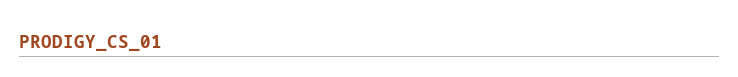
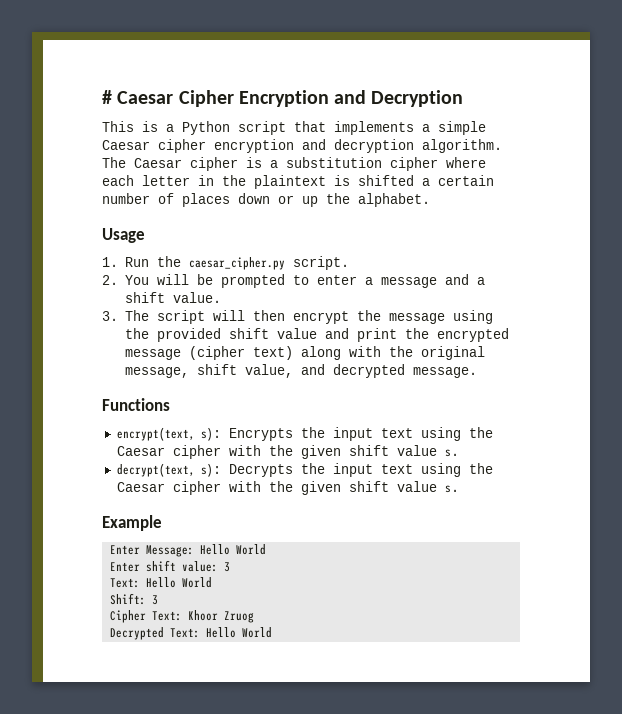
- PRODIGY_CS_01
+ # Caesar Cipher Encryption and Decryption
+ This is a Python script that implements a simple Caesar cipher encryption and decryption algorithm. The Caesar cipher is a substitution cipher where each letter in the plaintext is shifted a certain number of places down or up the alphabet.
+ Usage
+ 1. Run the caesar_cipher.py script.
+ 2. You will be prompted to enter a message and a shift value.
+ 3. The script will then encrypt the message using the provided shift value and print the encrypted message (cipher text) along with the original message, shift value, and decrypted message.
+ Functions
+ encrypt(text, s): Encrypts the input text using the Caesar cipher with the given shift value s.
+ decrypt(text, s): Decrypts the input text using the Caesar cipher with the given shift value s.
+ Example
+ Enter Message: Hello World
+ Enter shift value: 3
+ Text: Hello World
+ Shift: 3
+ Cipher Text: Khoor Zruog
+ Decrypted Text: Hello World

